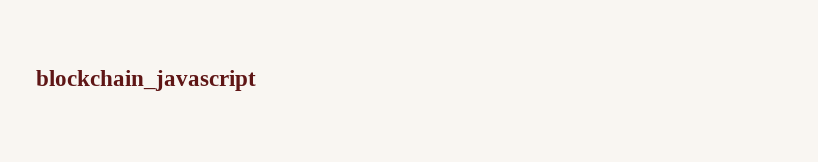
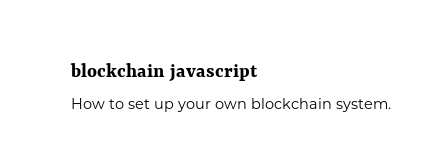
- blockchain_javascript
+ blockchain javascript
+ How to set up your own blockchain system.

